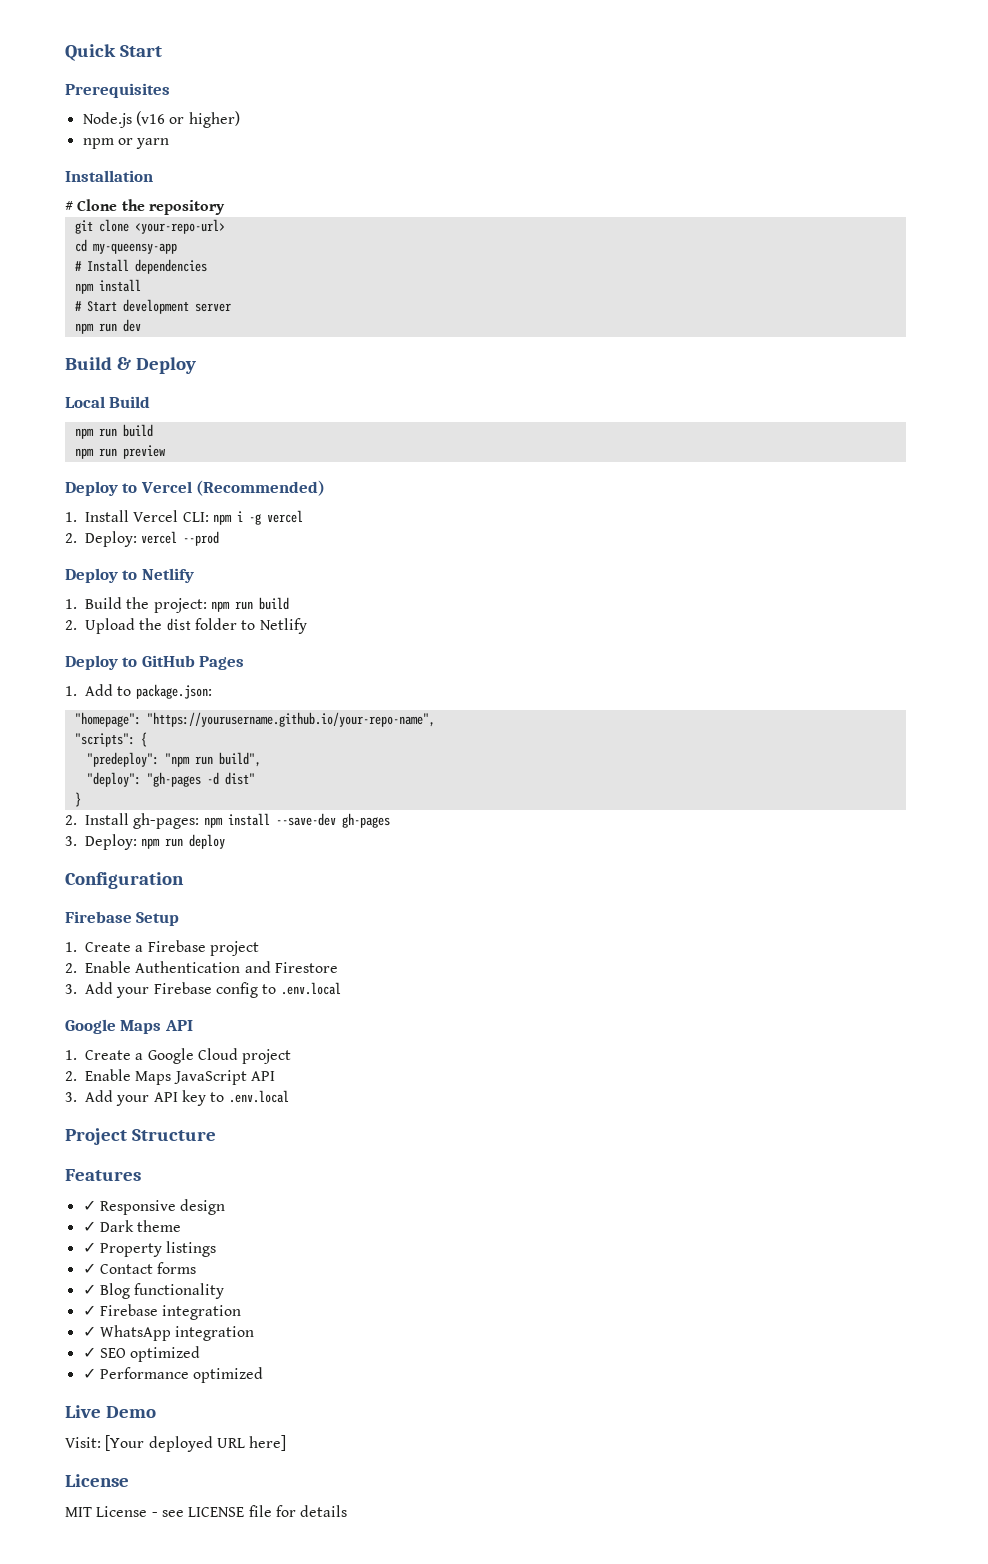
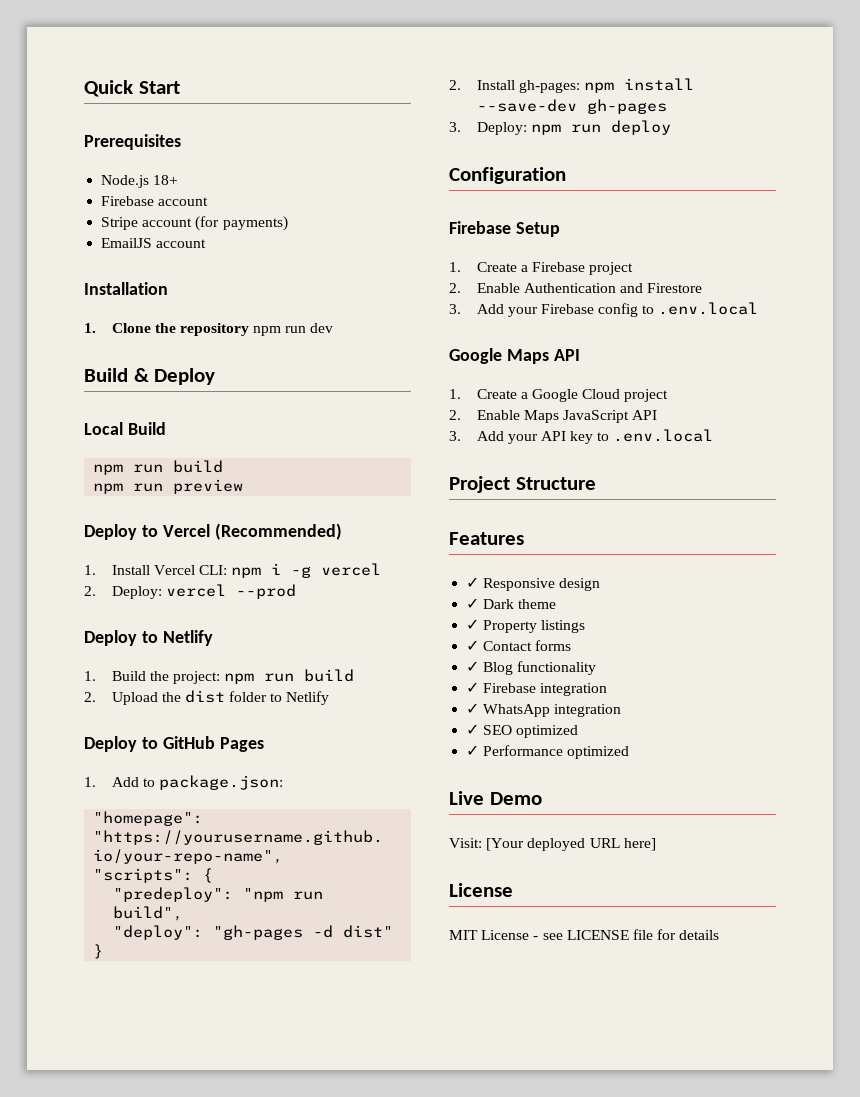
- Node.js (v16 or higher)
- npm or yarn
+ Node.js 18+
+ Firebase account
+ Stripe account (for payments)
+ EmailJS account
- # Clone the repository
- git clone <your-repo-url>
- cd my-queensy-app
- # Install dependencies
- npm install
- # Start development server
- npm run dev
+ 1. Clone the repository npm run dev

